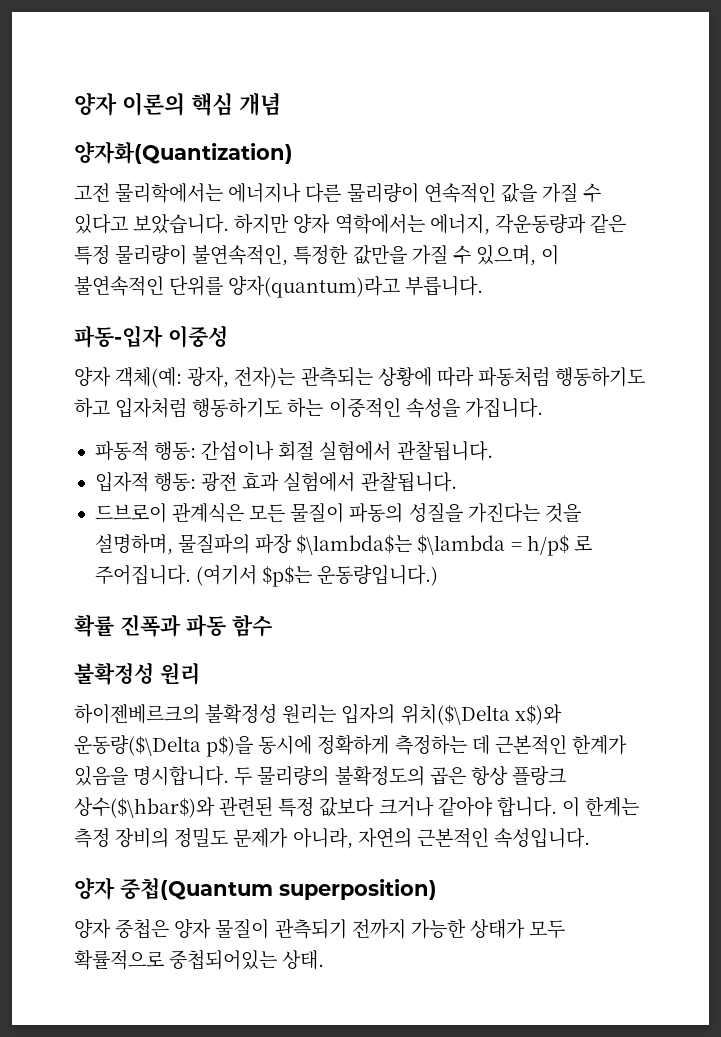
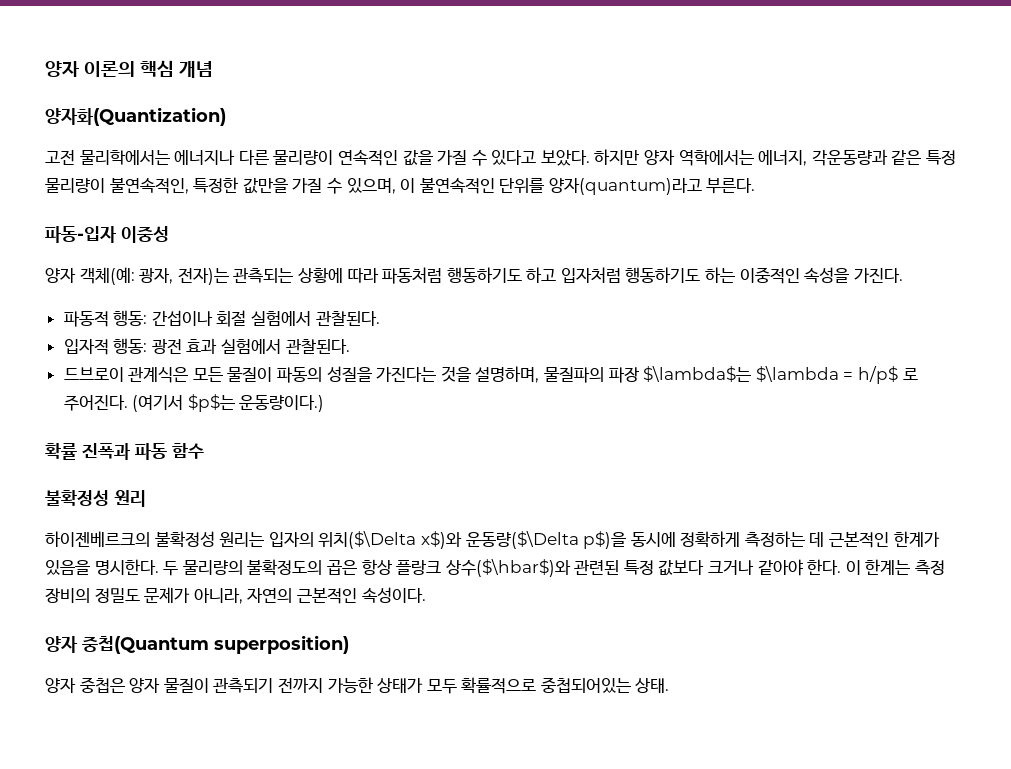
- 고전 물리학에서는 에너지나 다른 물리량이 연속적인 값을 가질 수 있다고 보았습니다.
+ 고전 물리학에서는 에너지나 다른 물리량이 연속적인 값을 가질 수 있다고 보았다.
- 하지만 양자 역학에서는 에너지, 각운동량과 같은 특정 물리량이 불연속적인, 특정한 값만을 가질 수 있으며, 이 불연속적인 단위를 양자(quantum)라고 부릅니다.
+ 하지만 양자 역학에서는 에너지, 각운동량과 같은 특정 물리량이 불연속적인, 특정한 값만을 가질 수 있으며, 이 불연속적인 단위를 양자(quantum)라고 부른다.
- 양자 객체(예: 광자, 전자)는 관측되는 상황에 따라 파동처럼 행동하기도 하고 입자처럼 행동하기도 하는 이중적인 속성을 가집니다.
+ 양자 객체(예: 광자, 전자)는 관측되는 상황에 따라 파동처럼 행동하기도 하고 입자처럼 행동하기도 하는 이중적인 속성을 가진다.
- 파동적 행동: 간섭이나 회절 실험에서 관찰됩니다.
+ 파동적 행동: 간섭이나 회절 실험에서 관찰된다.
- 입자적 행동: 광전 효과 실험에서 관찰됩니다.
+ 입자적 행동: 광전 효과 실험에서 관찰된다.
- 드브로이 관계식은 모든 물질이 파동의 성질을 가진다는 것을 설명하며, 물질파의 파장 $\lambda$는 $\lambda = h/p$ 로 주어집니다.
+ 드브로이 관계식은 모든 물질이 파동의 성질을 가진다는 것을 설명하며, 물질파의 파장 $\lambda$는 $\lambda = h/p$ 로 주어진다.
- (여기서 $p$는 운동량입니다.)
+ (여기서 $p$는 운동량이다.)
- 하이젠베르크의 불확정성 원리는 입자의 위치($\Delta x$)와 운동량($\Delta p$)을 동시에 정확하게 측정하는 데 근본적인 한계가 있음을 명시합니다.
+ 하이젠베르크의 불확정성 원리는 입자의 위치($\Delta x$)와 운동량($\Delta p$)을 동시에 정확하게 측정하는 데 근본적인 한계가 있음을 명시한다.
- 두 물리량의 불확정도의 곱은 항상 플랑크 상수($\hbar$)와 관련된 특정 값보다 크거나 같아야 합니다.
+ 두 물리량의 불확정도의 곱은 항상 플랑크 상수($\hbar$)와 관련된 특정 값보다 크거나 같아야 한다.
- 이 한계는 측정 장비의 정밀도 문제가 아니라, 자연의 근본적인 속성입니다.
+ 이 한계는 측정 장비의 정밀도 문제가 아니라, 자연의 근본적인 속성이다.

